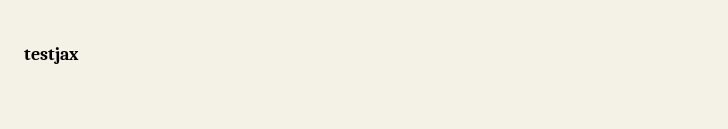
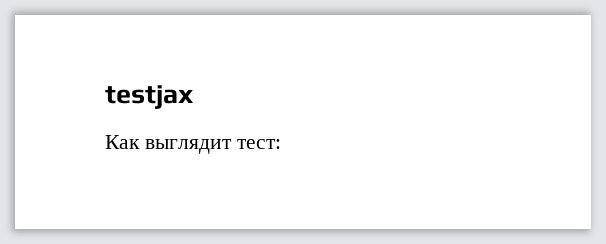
+ Как выглядит тест:

